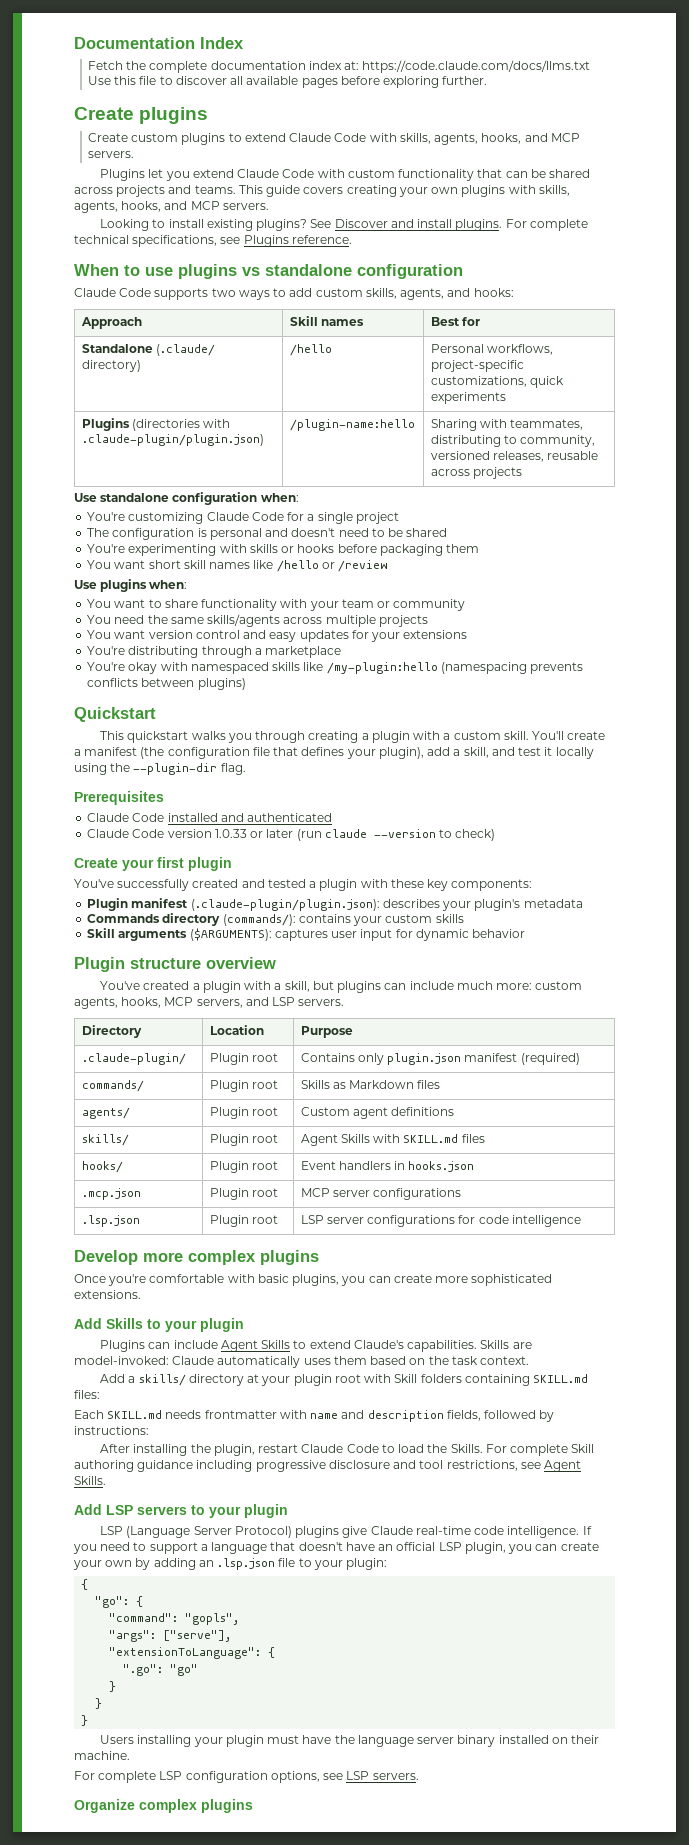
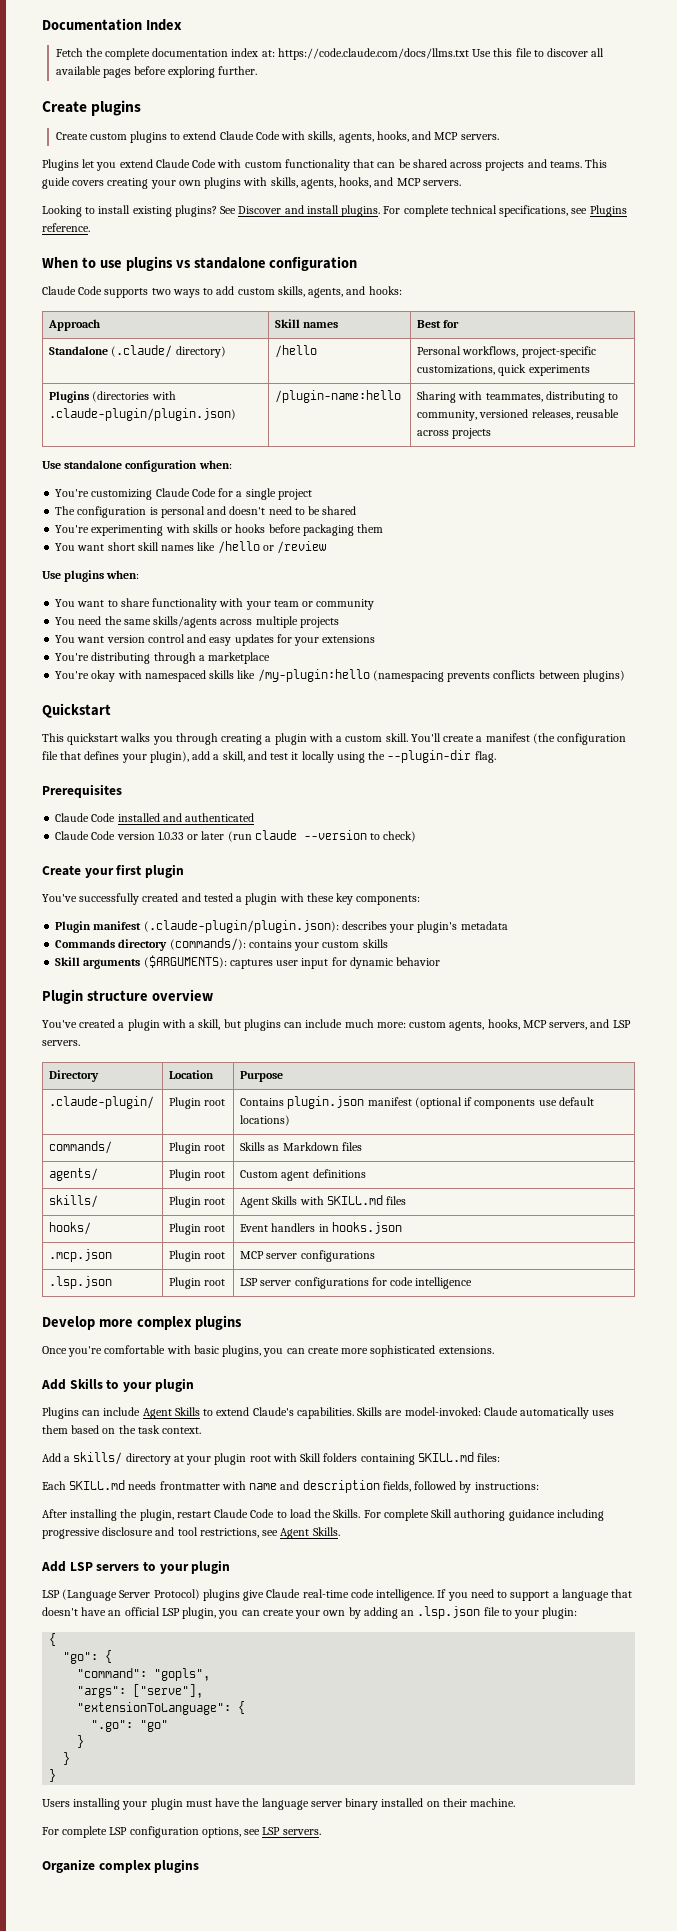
- .claude-plugin/ | Plugin root | Contains only plugin.json manifest (required)
+ .claude-plugin/ | Plugin root | Contains plugin.json manifest (optional if components use default locations)

